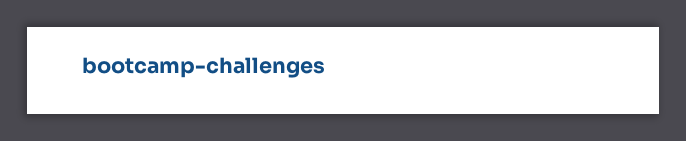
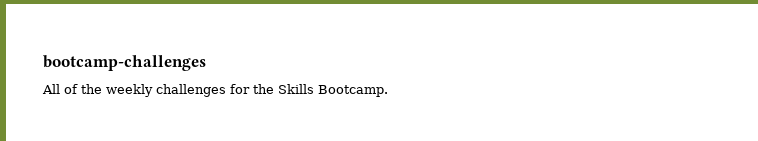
+ All of the weekly challenges for the Skills Bootcamp.

